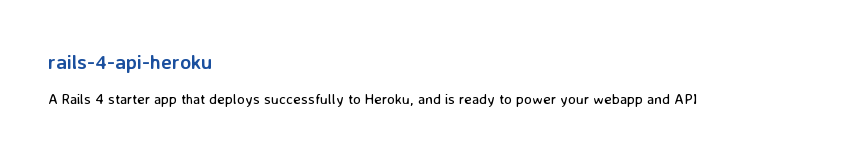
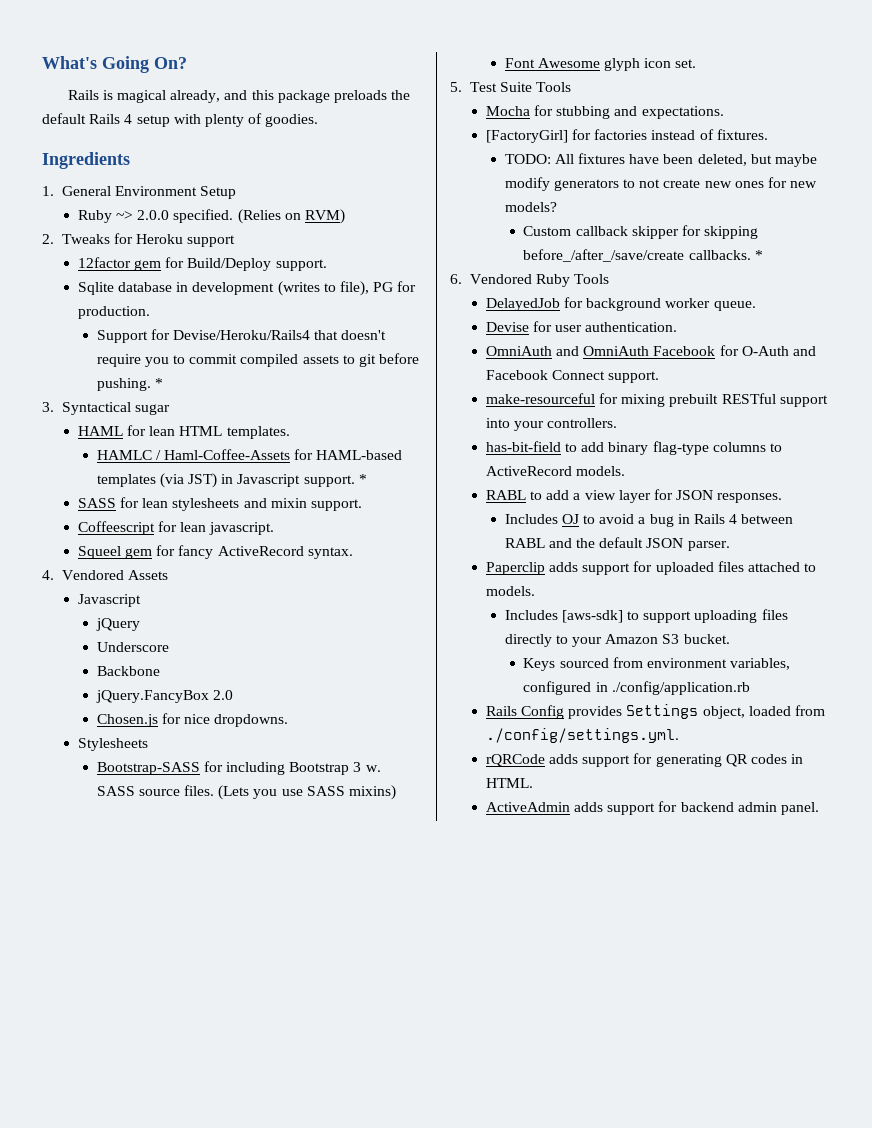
- rails-4-api-heroku
- A Rails 4 starter app that deploys successfully to Heroku, and is ready to power your webapp and API
+ What's Going On?
+ Rails is magical already, and this package preloads the default Rails 4 setup with plenty of goodies.
+ Ingredients
+ 1. General Environment Setup
+ Ruby ~> 2.0.0 specified. (Relies on RVM)
+ 2. Tweaks for Heroku support
+ 12factor gem for Build/Deploy support.
+ Sqlite database in development (writes to file), PG for production.
+ Support for Devise/Heroku/Rails4 that doesn't require you to commit compiled assets to git before pushing. *
+ 3. Syntactical sugar
+ HAML for lean HTML templates.
+ HAMLC / Haml-Coffee-Assets for HAML-based templates (via JST) in Javascript support. *
+ SASS for lean stylesheets and mixin support.
+ Coffeescript for lean javascript.
+ Squeel gem for fancy ActiveRecord syntax.
+ 4. Vendored Assets
+ Javascript
+ jQuery
+ Underscore
+ Backbone
+ jQuery.FancyBox 2.0
+ Chosen.js for nice dropdowns.
+ Stylesheets
+ Bootstrap-SASS for including Bootstrap 3 w. SASS source files. (Lets you use SASS mixins)
+ Font Awesome glyph icon set.
+ 5. Test Suite Tools
+ Mocha for stubbing and expectations.
+ [FactoryGirl] for factories instead of fixtures.
+ TODO: All fixtures have been deleted, but maybe modify generators to not create new ones for new models?
+ Custom callback skipper for skipping before_/after_/save/create callbacks. *
+ 6. Vendored Ruby Tools
+ DelayedJob for background worker queue.
+ Devise for user authentication.
+ OmniAuth and OmniAuth Facebook for O-Auth and Facebook Connect support.
+ make-resourceful for mixing prebuilt RESTful support into your controllers.
+ has-bit-field to add binary flag-type columns to ActiveRecord models.
+ RABL to add a view layer for JSON responses.
+ Includes OJ to avoid a bug in Rails 4 between RABL and the default JSON parser.
+ Paperclip adds support for uploaded files attached to models.
+ Includes [aws-sdk] to support uploading files directly to your Amazon S3 bucket.
+ Keys sourced from environment variables, configured in ./config/application.rb
+ Rails Config provides Settings object, loaded from ./config/settings.yml.
+ rQRCode adds support for generating QR codes in HTML.
+ ActiveAdmin adds support for backend admin panel.

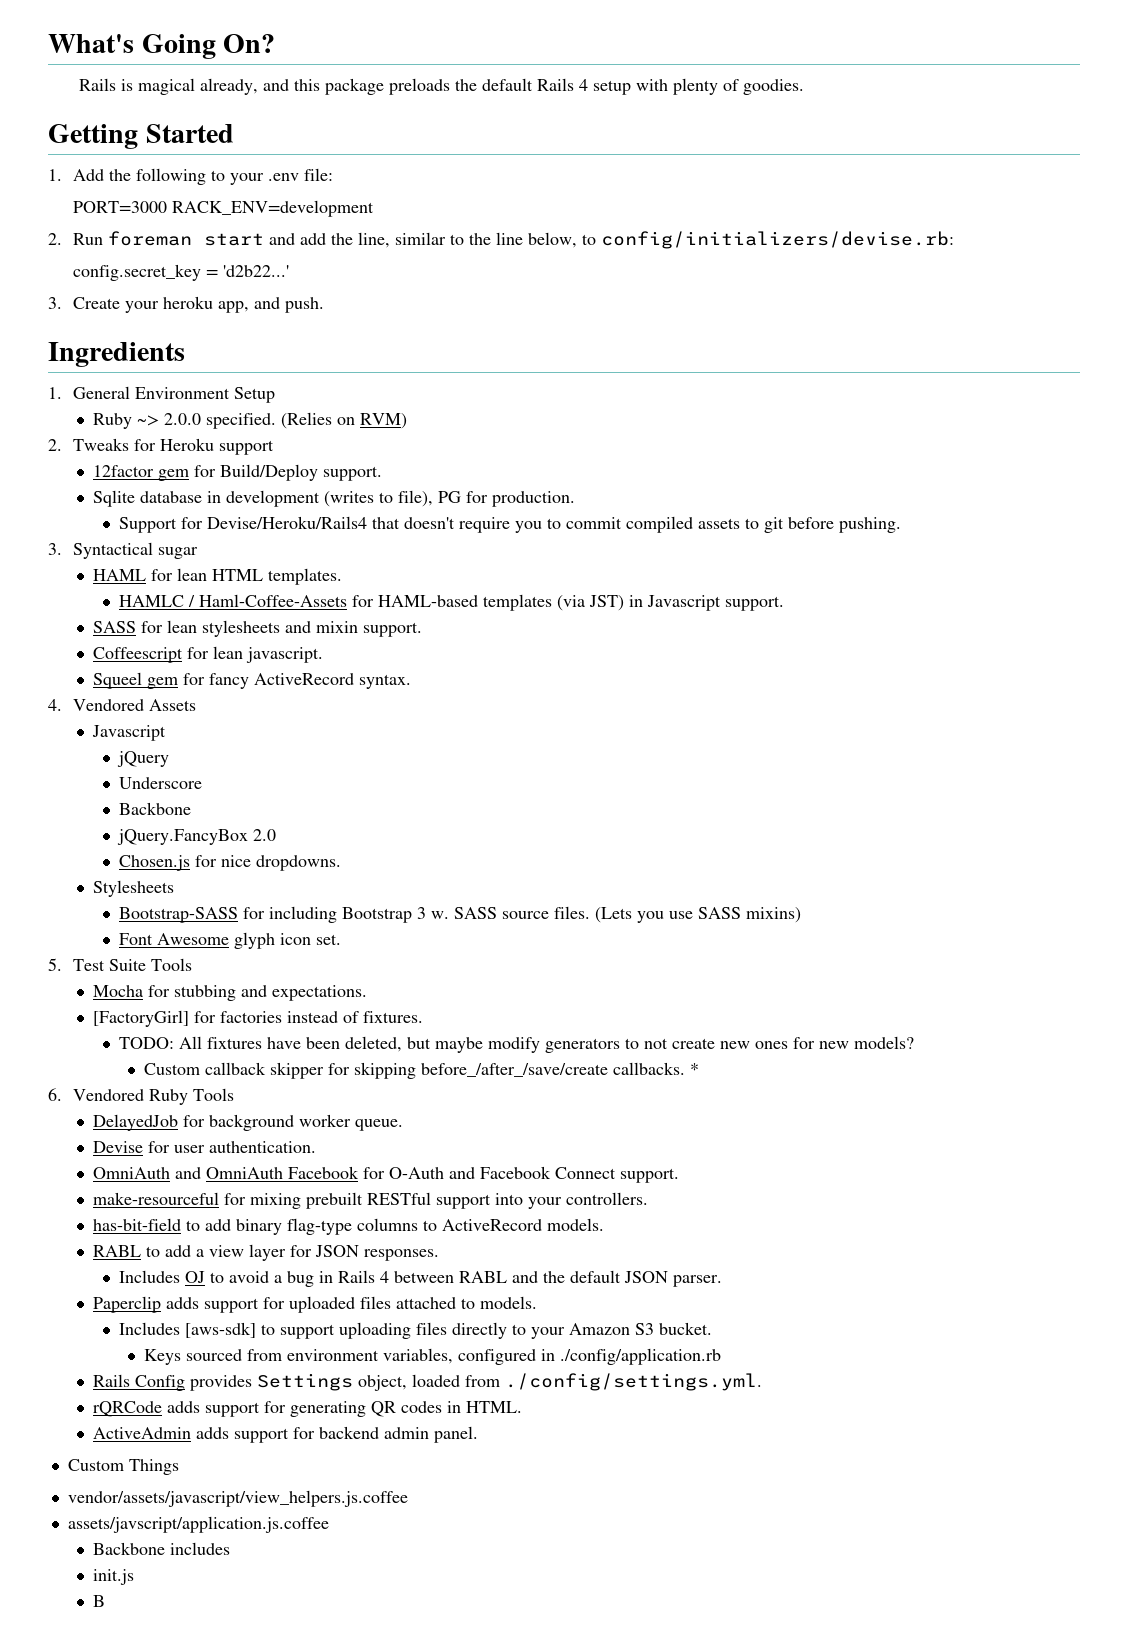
+ Getting Started
+ 1. Add the following to your .env file:
+ PORT=3000 RACK_ENV=development
+ 2. Run foreman start and add the line, similar to the line below, to config/initializers/devise.rb:
+ config.secret_key = 'd2b22...'
+ 3. Create your heroku app, and push.
- Support for Devise/Heroku/Rails4 that doesn't require you to commit compiled assets to git before pushing. *
+ Support for Devise/Heroku/Rails4 that doesn't require you to commit compiled assets to git before pushing.
- HAMLC / Haml-Coffee-Assets for HAML-based templates (via JST) in Javascript support. *
+ HAMLC / Haml-Coffee-Assets for HAML-based templates (via JST) in Javascript support.
+ Custom Things
+ vendor/assets/javascript/view_helpers.js.coffee
+ assets/javscript/application.js.coffee
+ Backbone includes
+ init.js
+ B

